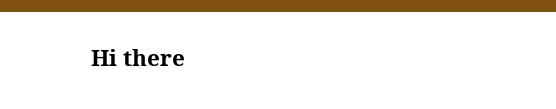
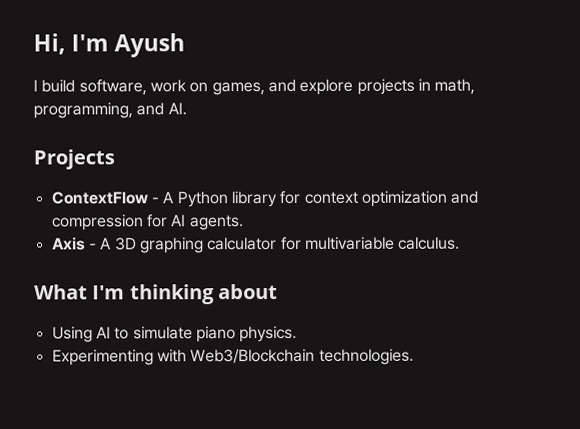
- Hi there
+ Hi, I'm Ayush
+ I build software, work on games, and explore projects in math, programming, and AI.
+ Projects
+ ContextFlow - A Python library for context optimization and compression for AI agents.
+ Axis - A 3D graphing calculator for multivariable calculus.
+ What I'm thinking about
+ Using AI to simulate piano physics.
+ Experimenting with Web3/Blockchain technologies.

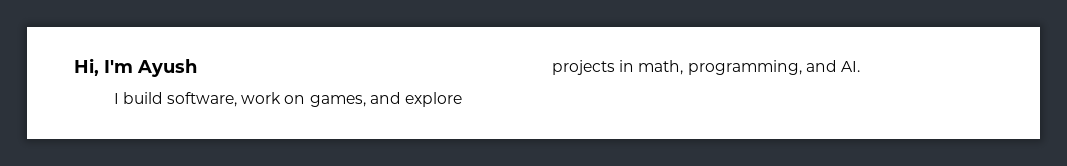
- Projects
- ContextFlow - A Python library for context optimization and compression for AI agents.
- Axis - A 3D graphing calculator for multivariable calculus.
- What I'm thinking about
- Using AI to simulate piano physics.
- Experimenting with Web3/Blockchain technologies.

